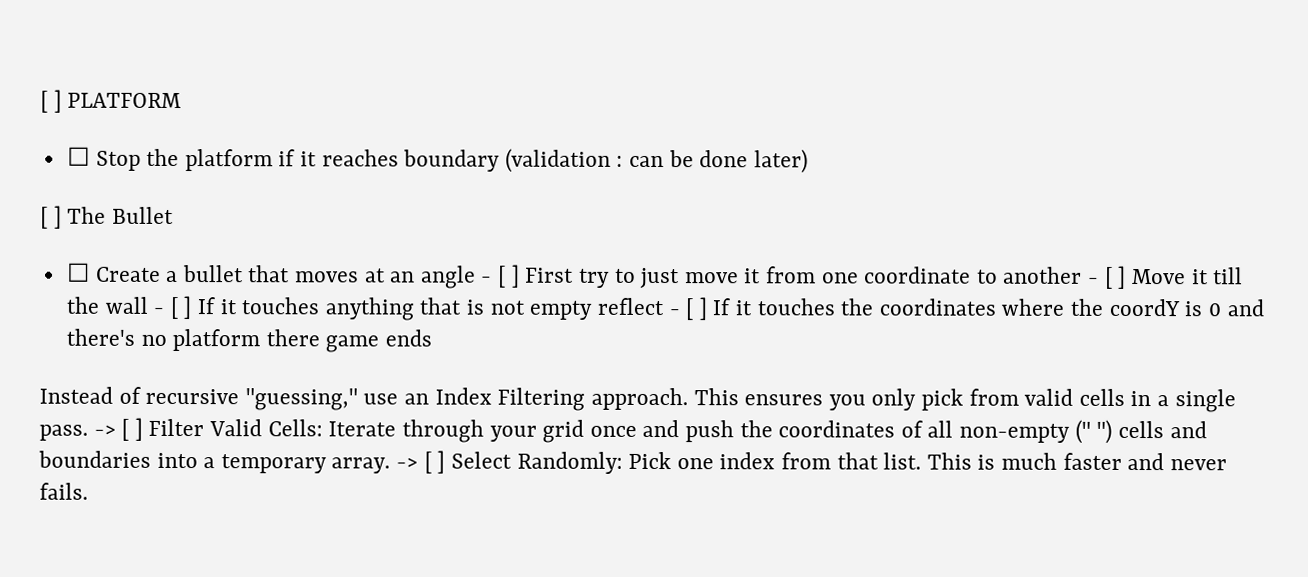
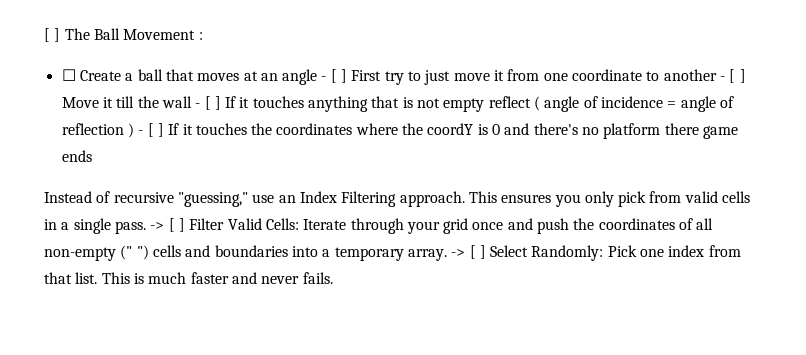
- [ ] PLATFORM
- ☐ Stop the platform if it reaches boundary (validation : can be done later)
- [ ] The Bullet
+ [ ] The Ball Movement :
- ☐ Create a bullet that moves at an angle - [ ] First try to just move it from one coordinate to another - [ ] Move it till the wall - [ ] If it touches anything that is not empty reflect - [ ] If it touches the coordinates where the coordY is 0 and there's no platform there game ends
+ ☐ Create a ball that moves at an angle - [ ] First try to just move it from one coordinate to another - [ ] Move it till the wall - [ ] If it touches anything that is not empty reflect ( angle of incidence = angle of reflection ) - [ ] If it touches the coordinates where the coordY is 0 and there's no platform there game ends

